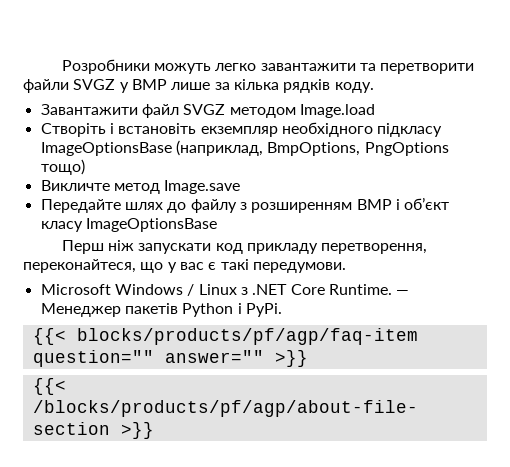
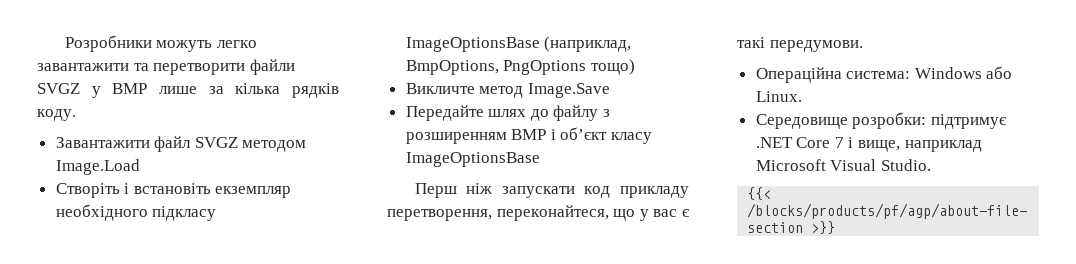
- Завантажити файл SVGZ методом Image.load
+ Завантажити файл SVGZ методом Image.Load
- Викличте метод Image.save
+ Викличте метод Image.Save
- Microsoft Windows / Linux з .NET Core Runtime. — Менеджер пакетів Python і PyPi.
- {{< blocks/products/pf/agp/faq-item question="" answer="" >}}
+ Операційна система: Windows або Linux.
+ Середовище розробки: підтримує .NET Core 7 і вище, наприклад Microsoft Visual Studio.

